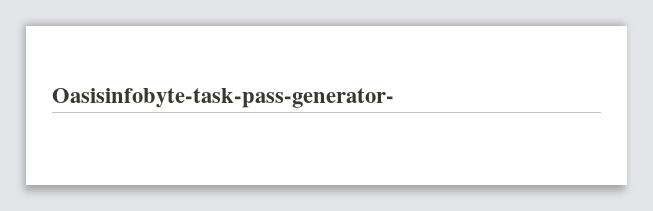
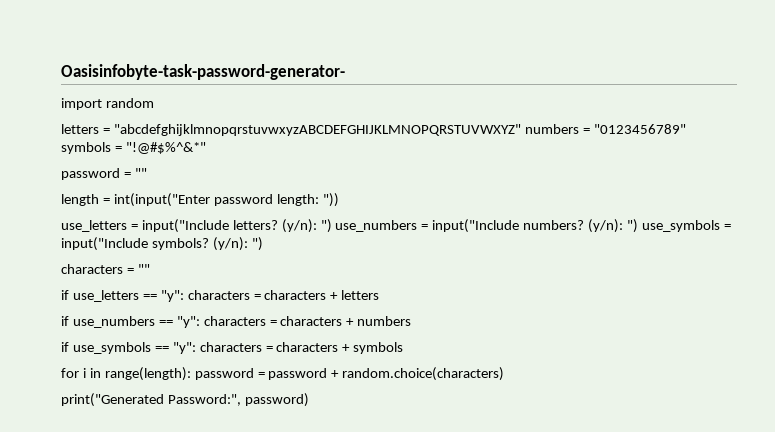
- Oasisinfobyte-task-pass-generator-
+ Oasisinfobyte-task-password-generator-
+ import random
+ letters = "abcdefghijklmnopqrstuvwxyzABCDEFGHIJKLMNOPQRSTUVWXYZ" numbers = "0123456789" symbols = "!@#$%^&*"
+ password = ""
+ length = int(input("Enter password length: "))
+ use_letters = input("Include letters? (y/n): ") use_numbers = input("Include numbers? (y/n): ") use_symbols = input("Include symbols? (y/n): ")
+ characters = ""
+ if use_letters == "y": characters = characters + letters
+ if use_numbers == "y": characters = characters + numbers
+ if use_symbols == "y": characters = characters + symbols
+ for i in range(length): password = password + random.choice(characters)
+ print("Generated Password:", password)

